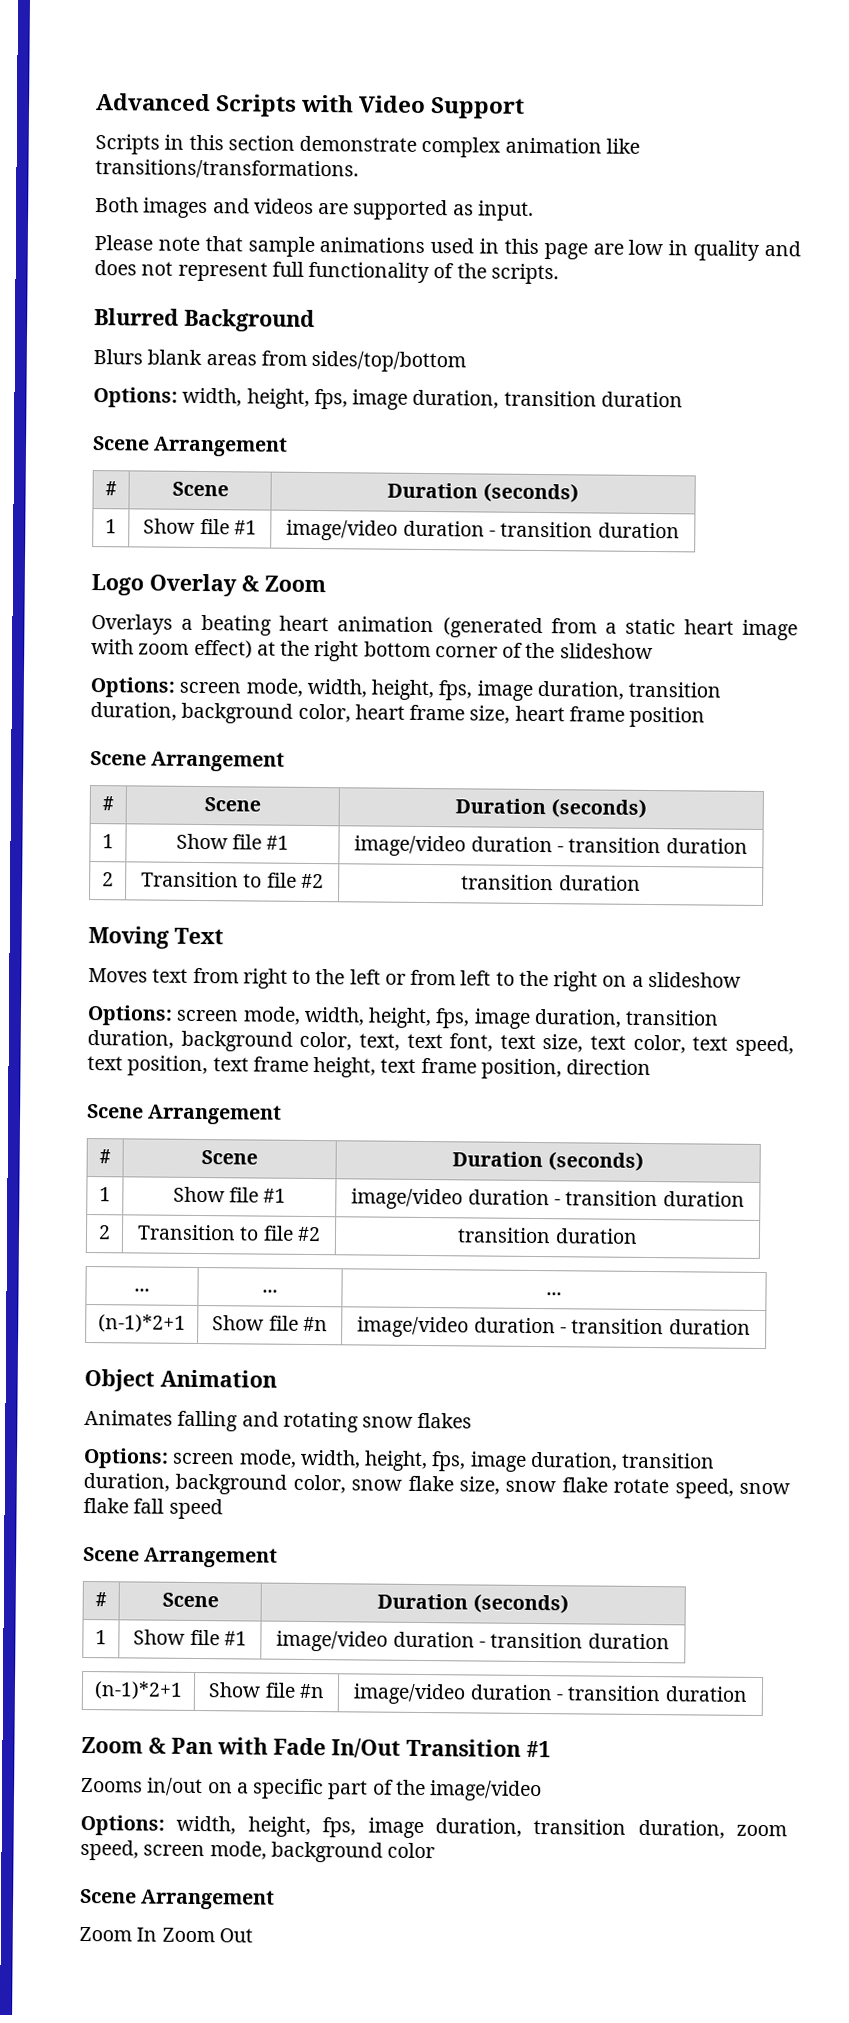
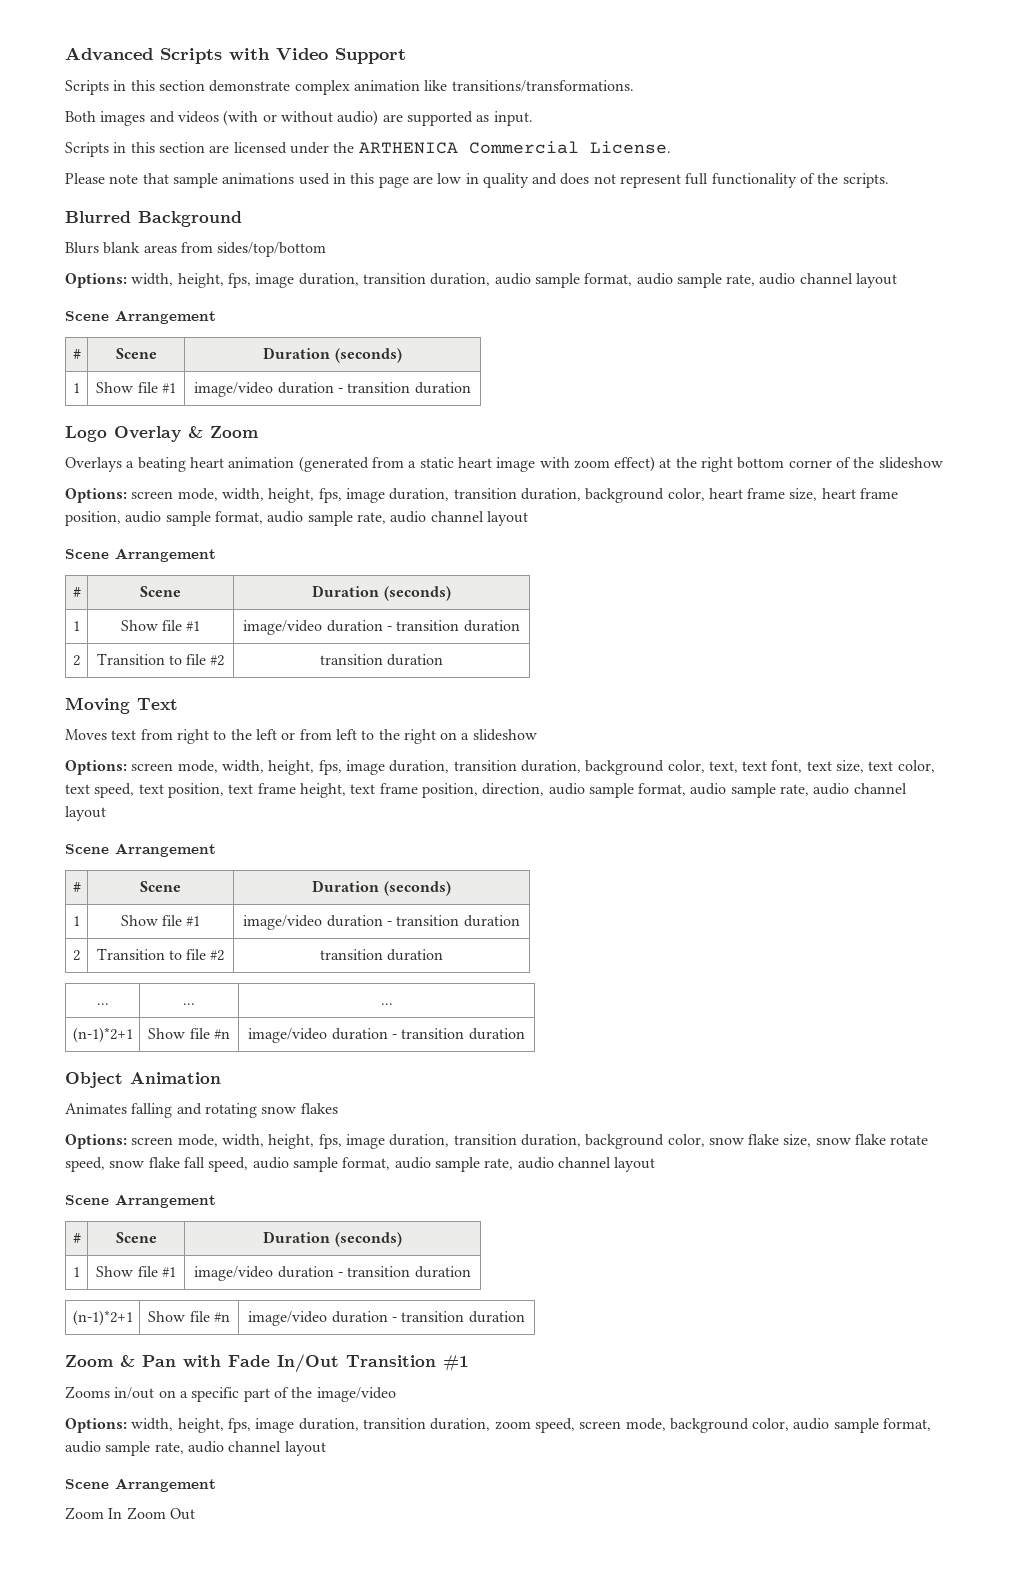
- Both images and videos are supported as input.
+ Both images and videos (with or without audio) are supported as input.
+ Scripts in this section are licensed under the ARTHENICA Commercial License.
- Options: width, height, fps, image duration, transition duration
+ Options: width, height, fps, image duration, transition duration, audio sample format, audio sample rate, audio channel layout
- Options: screen mode, width, height, fps, image duration, transition duration, background color, heart frame size, heart frame position
+ Options: screen mode, width, height, fps, image duration, transition duration, background color, heart frame size, heart frame position, audio sample format, audio sample rate, audio channel layout
- Options: screen mode, width, height, fps, image duration, transition duration, background color, text, text font, text size, text color, text speed, text position, text frame height, text frame position, direction
+ Options: screen mode, width, height, fps, image duration, transition duration, background color, text, text font, text size, text color, text speed, text position, text frame height, text frame position, direction, audio sample format, audio sample rate, audio channel layout
- Options: screen mode, width, height, fps, image duration, transition duration, background color, snow flake size, snow flake rotate speed, snow flake fall speed
+ Options: screen mode, width, height, fps, image duration, transition duration, background color, snow flake size, snow flake rotate speed, snow flake fall speed, audio sample format, audio sample rate, audio channel layout
- Options: width, height, fps, image duration, transition duration, zoom speed, screen mode, background color
+ Options: width, height, fps, image duration, transition duration, zoom speed, screen mode, background color, audio sample format, audio sample rate, audio channel layout

